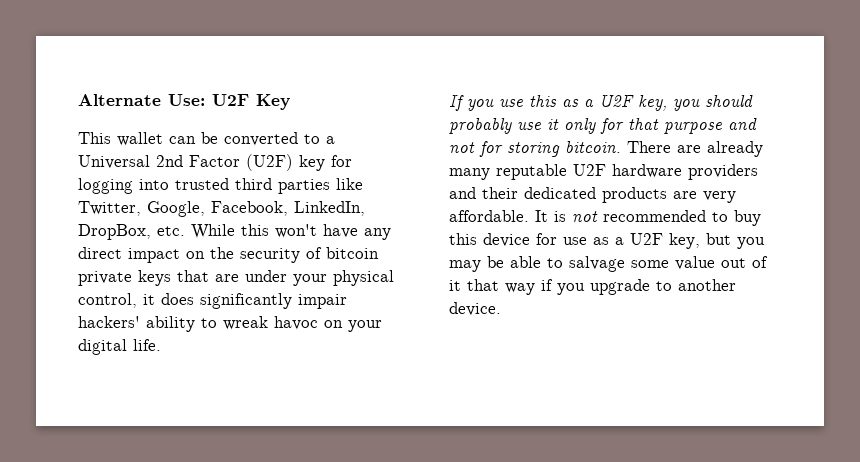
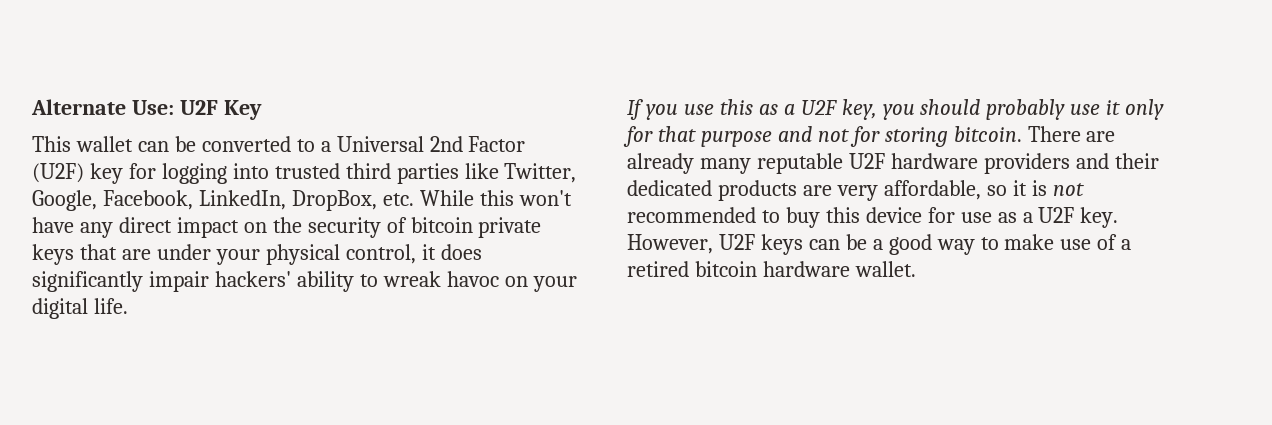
- There are already many reputable U2F hardware providers and their dedicated products are very affordable. It is not recommended to buy this device for use as a U2F key, but you may be able to salvage some value out of it that way if you upgrade to another device.
+ There are already many reputable U2F hardware providers and their dedicated products are very affordable, so it is not recommended to buy this device for use as a U2F key. However, U2F keys can be a good way to make use of a retired bitcoin hardware wallet.

